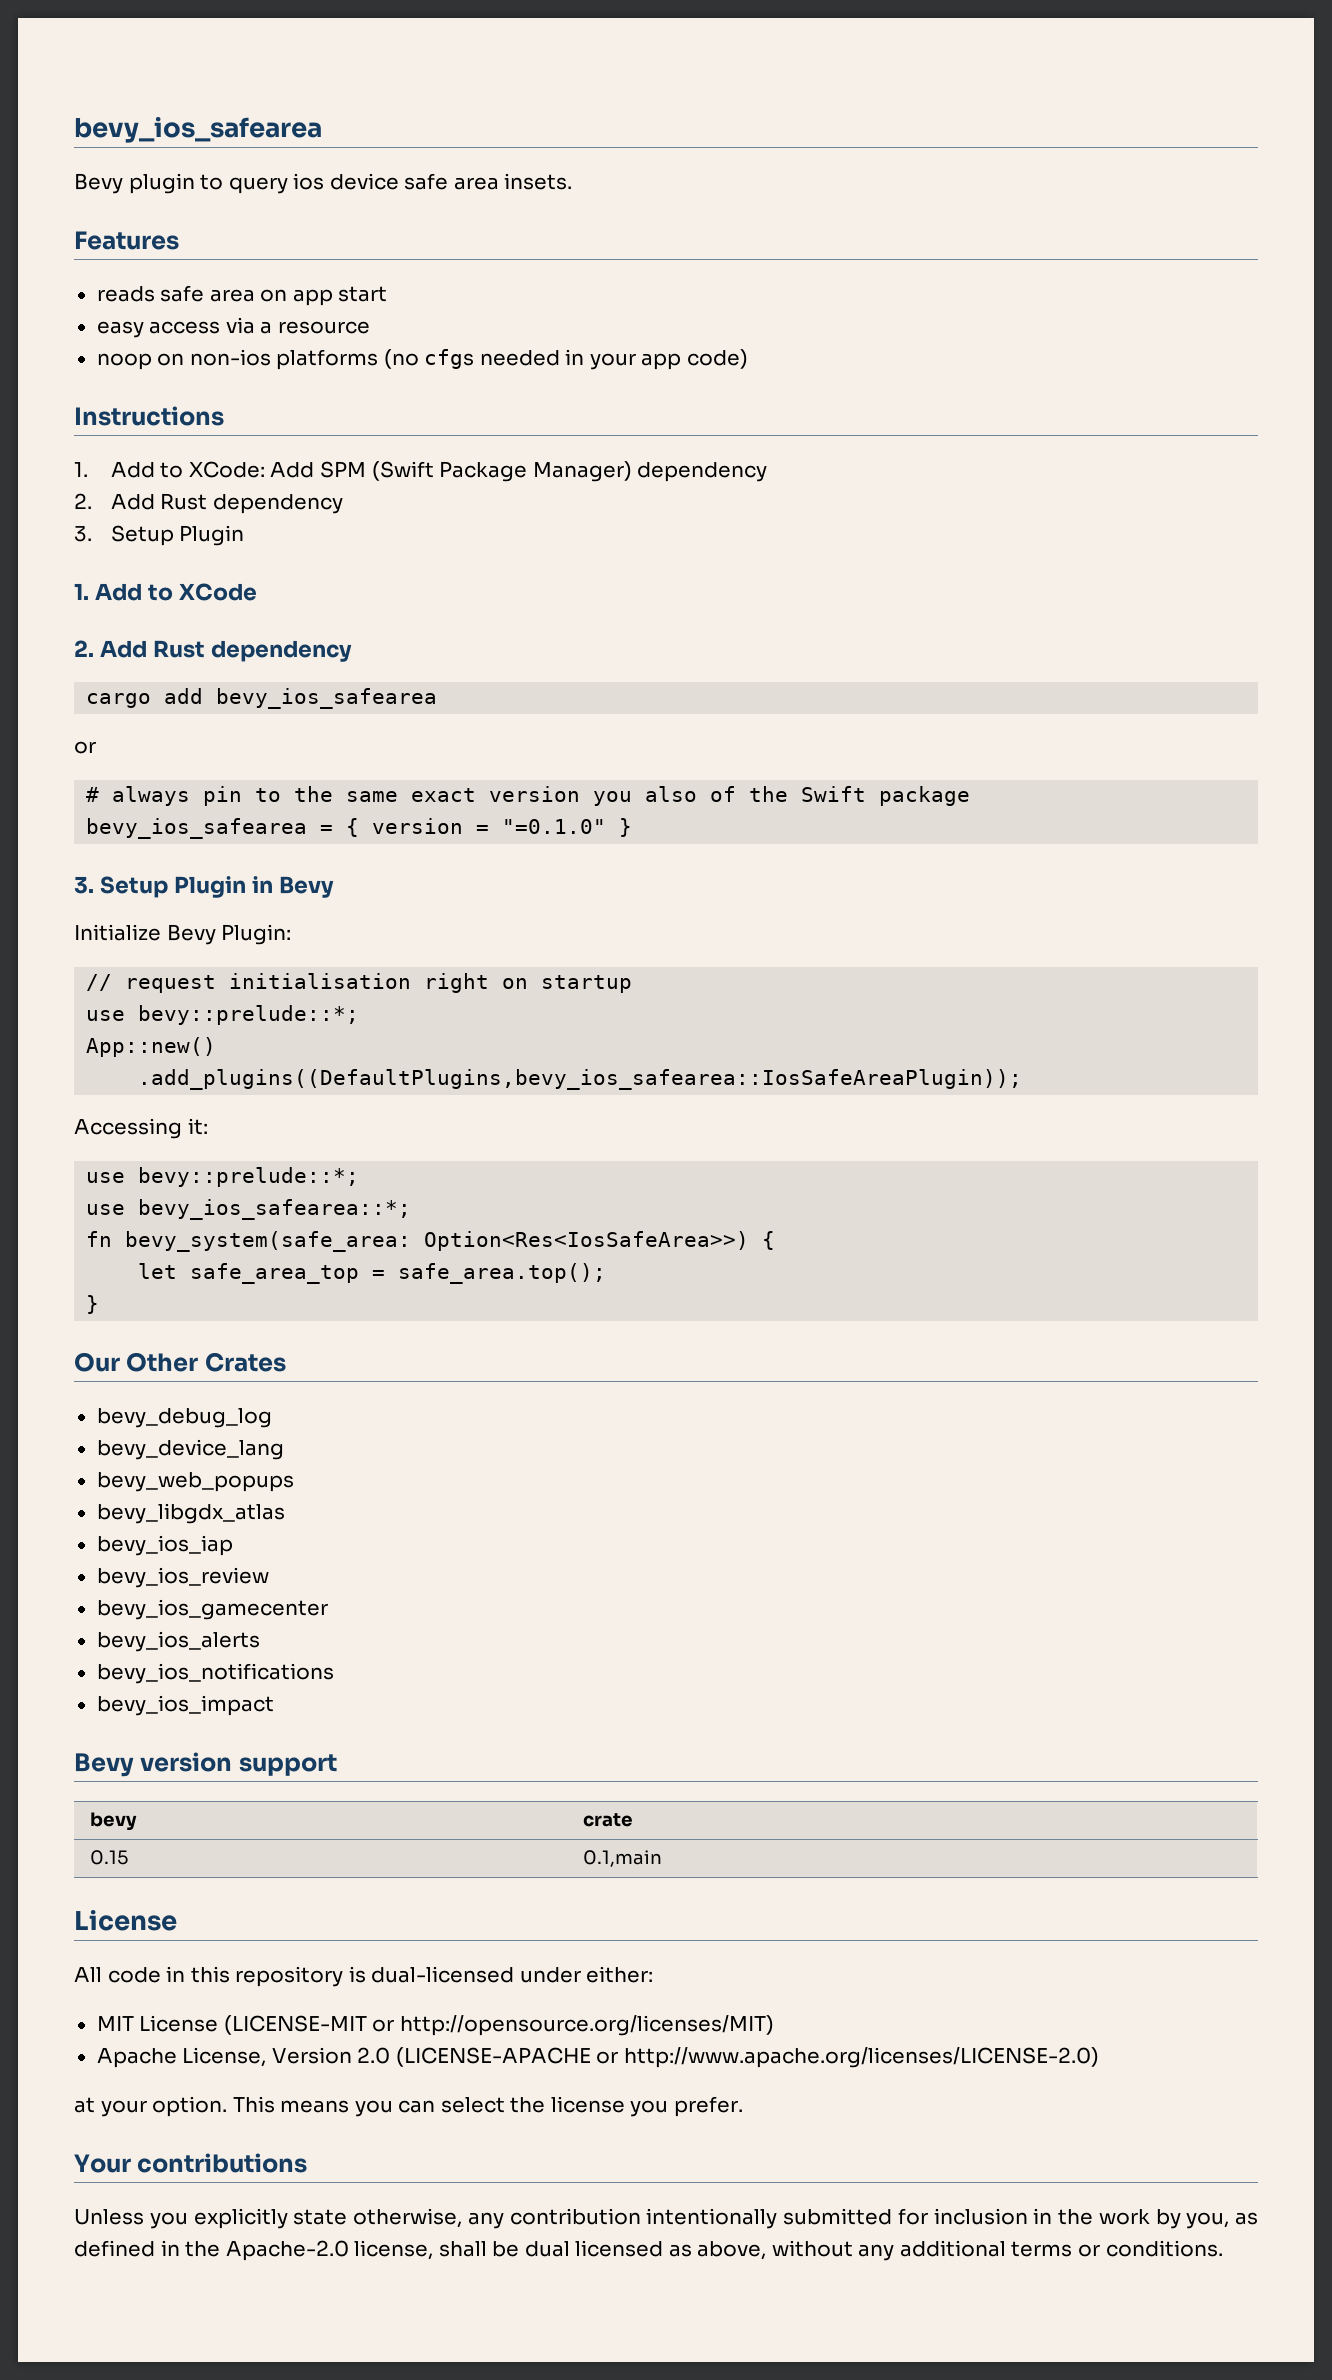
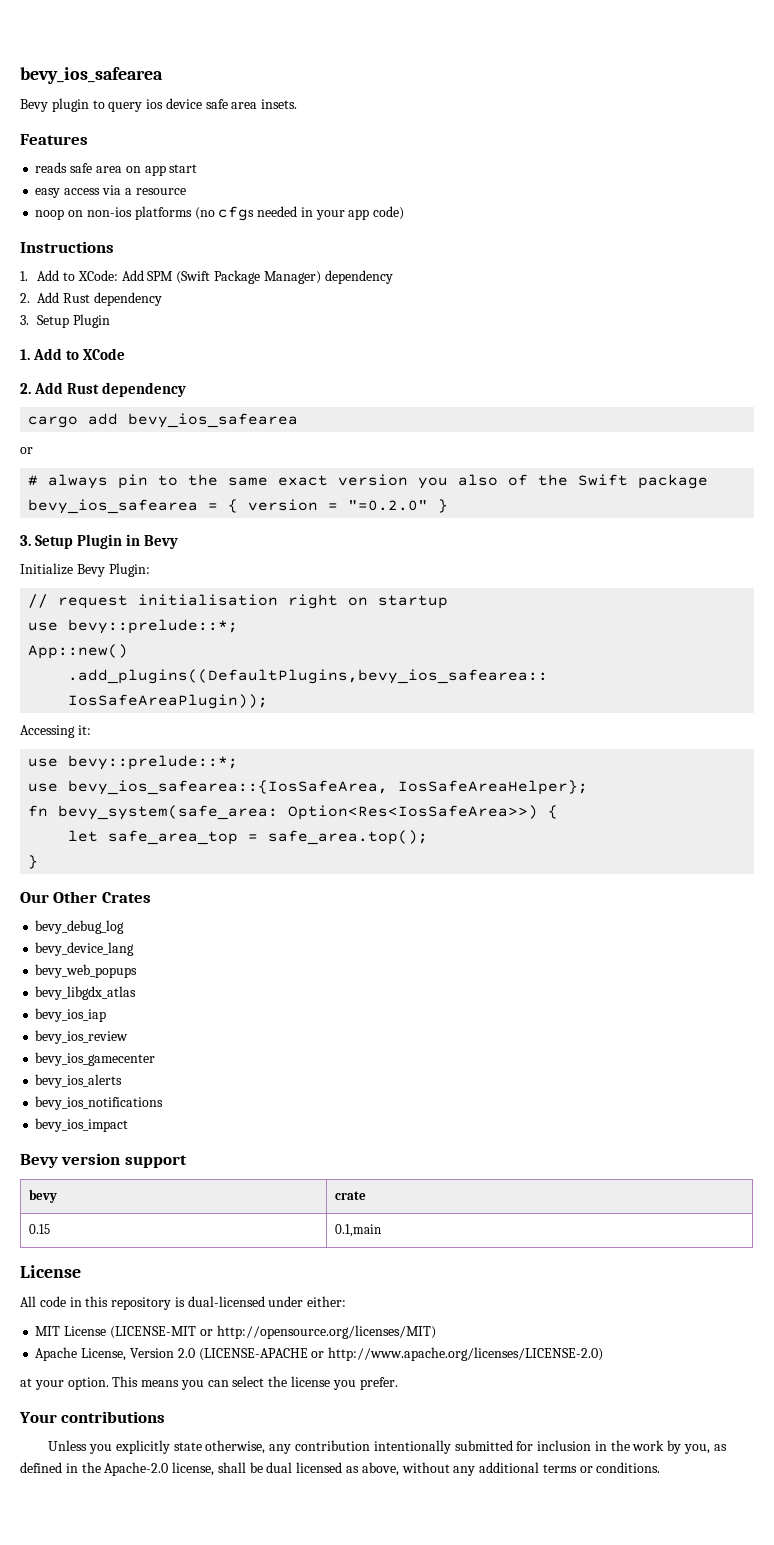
- bevy_ios_safearea = { version = "=0.1.0" }
+ bevy_ios_safearea = { version = "=0.2.0" }
- use bevy_ios_safearea::*;
+ use bevy_ios_safearea::{IosSafeArea, IosSafeAreaHelper};

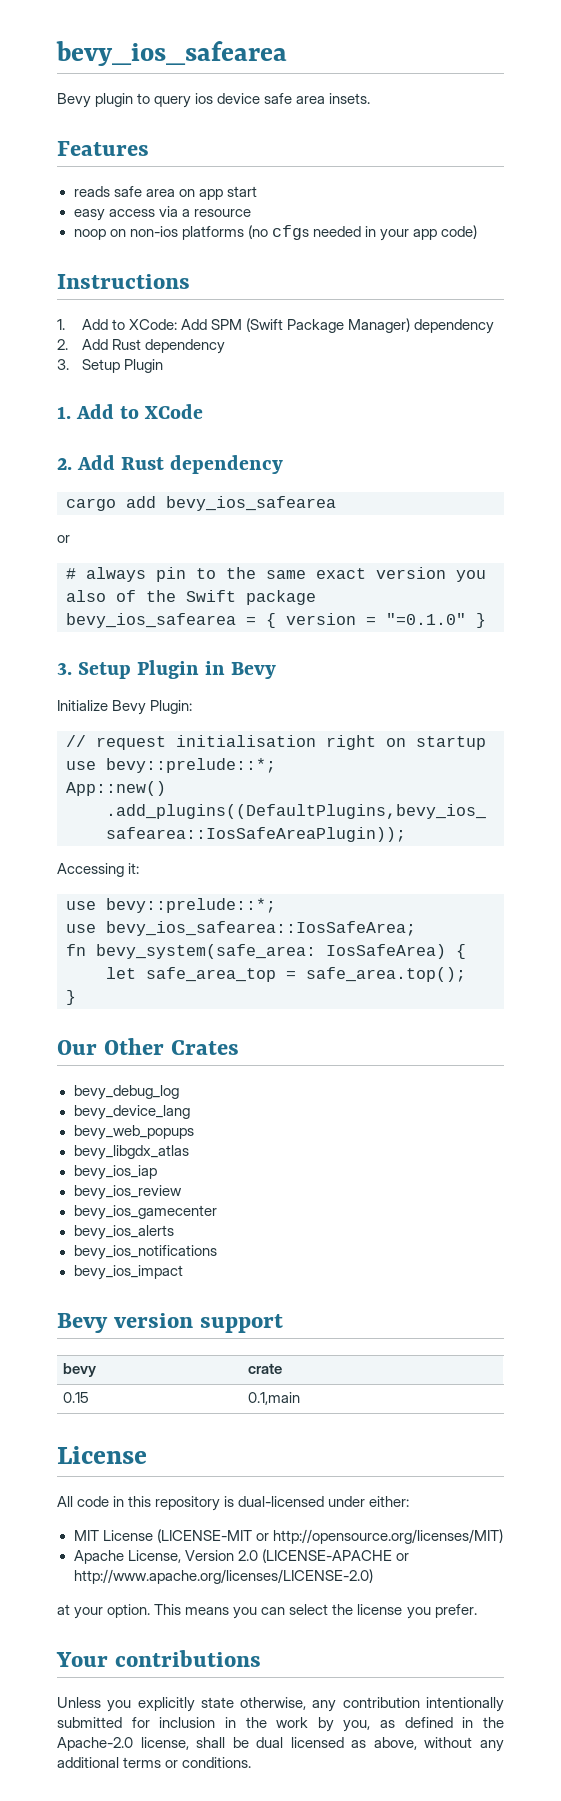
- bevy_ios_safearea = { version = "=0.2.0" }
+ bevy_ios_safearea = { version = "=0.1.0" }
- use bevy_ios_safearea::{IosSafeArea, IosSafeAreaHelper};
+ use bevy_ios_safearea::IosSafeArea;
- fn bevy_system(safe_area: Option<Res<IosSafeArea>>) {
+ fn bevy_system(safe_area: IosSafeArea) {

